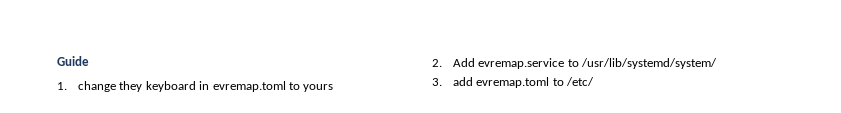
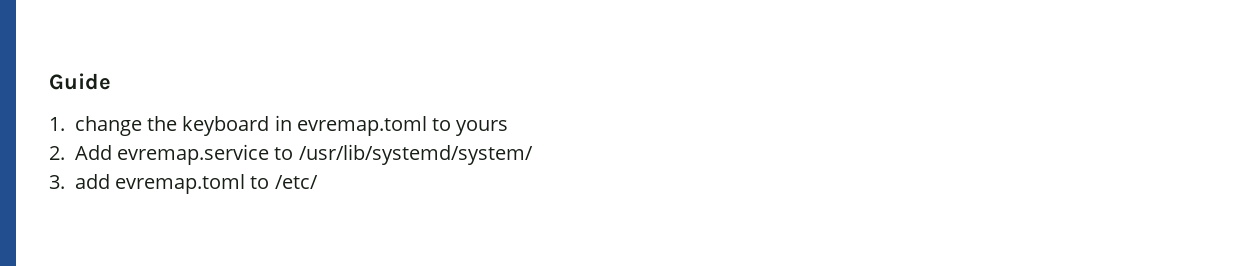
- 1. change they keyboard in evremap.toml to yours
+ 1. change the keyboard in evremap.toml to yours

